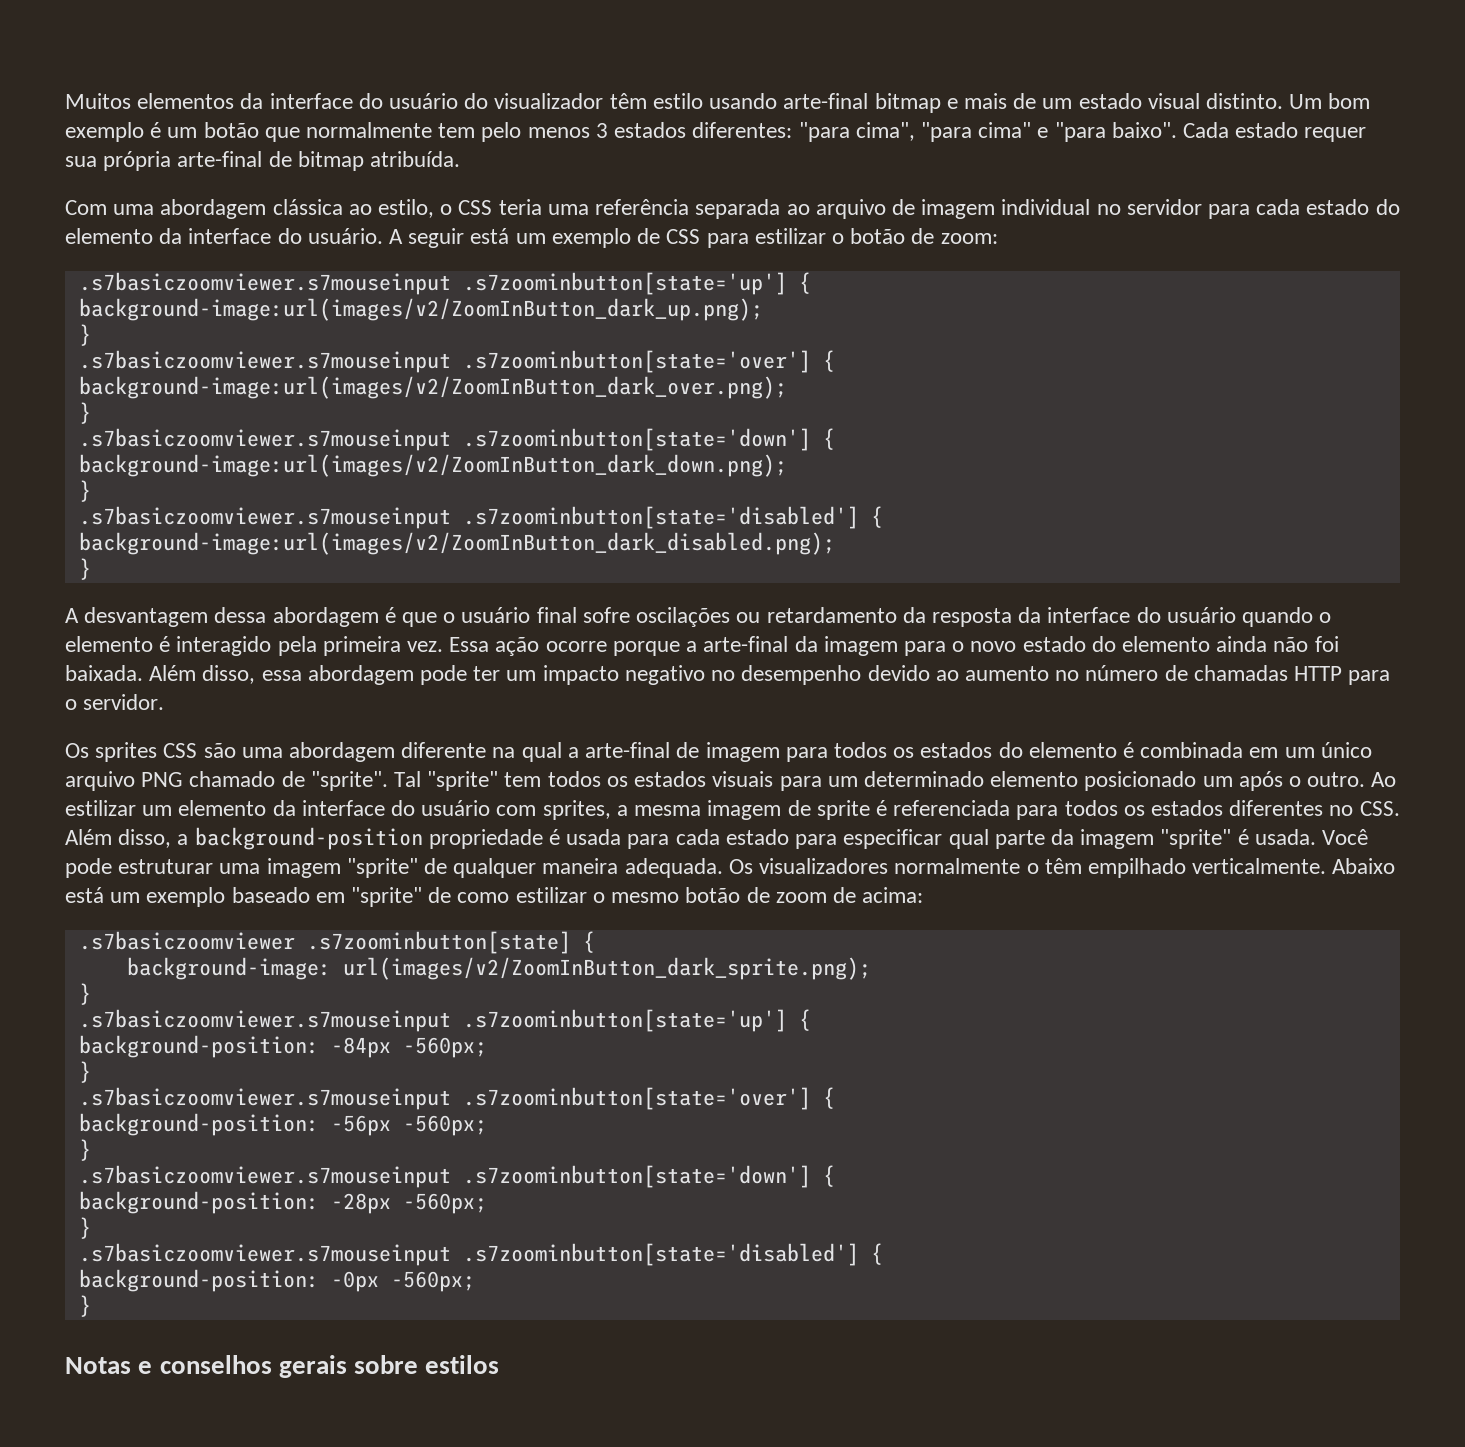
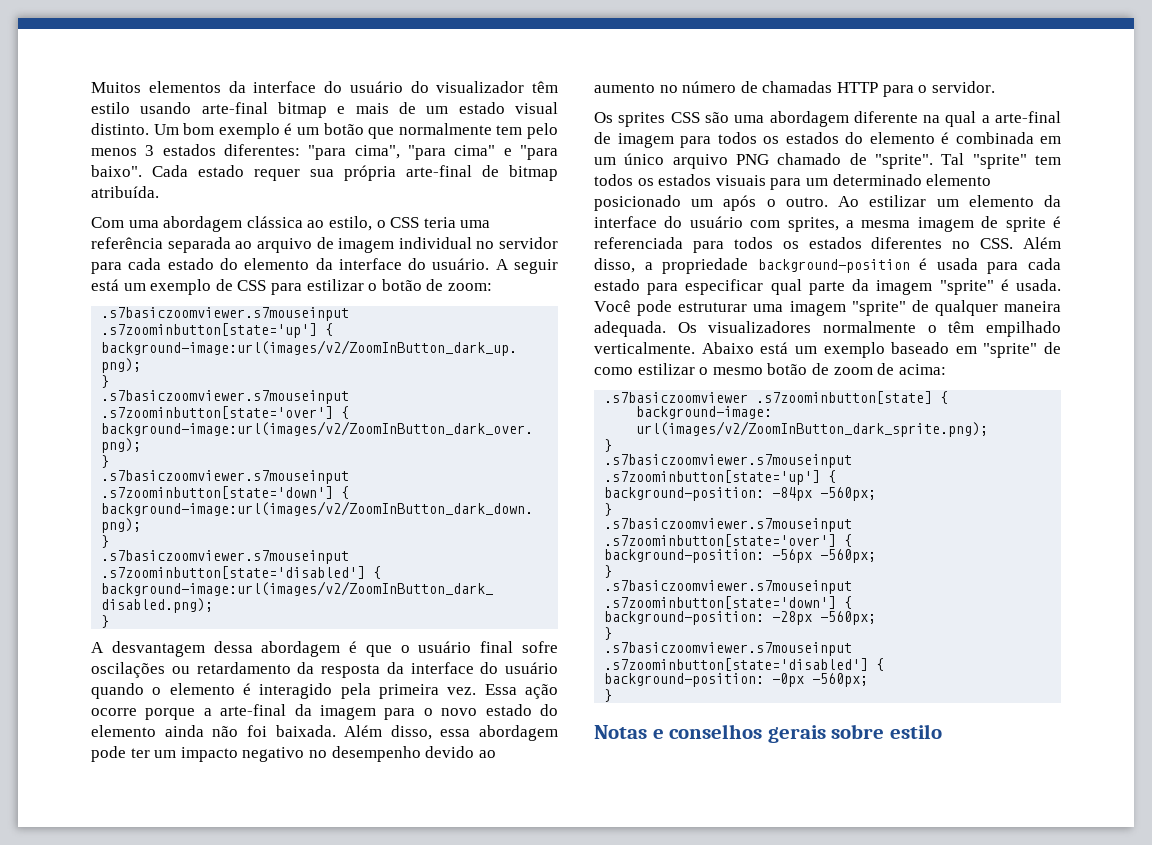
- Ao estilizar um elemento da interface do usuário com sprites, a mesma imagem de sprite é referenciada para todos os estados diferentes no CSS. Além disso, a background-position propriedade é usada para cada estado para especificar qual parte da imagem "sprite" é usada.
+ Ao estilizar um elemento da interface do usuário com sprites, a mesma imagem de sprite é referenciada para todos os estados diferentes no CSS. Além disso, a propriedade background-position é usada para cada estado para especificar qual parte da imagem "sprite" é usada.
- Notas e conselhos gerais sobre estilos
+ Notas e conselhos gerais sobre estilo

